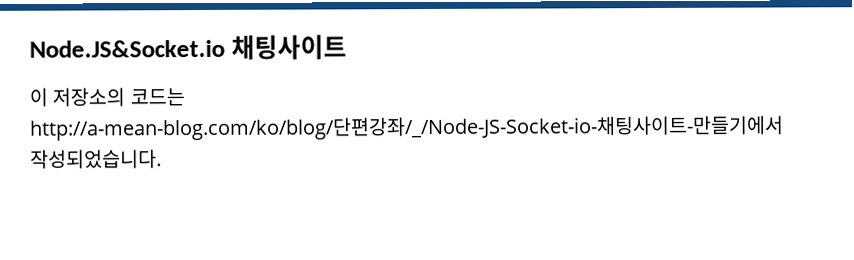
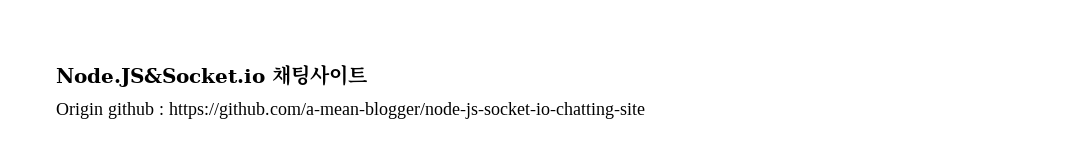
- 이 저장소의 코드는 http://a-mean-blog.com/ko/blog/단편강좌/_/Node-JS-Socket-io-채팅사이트-만들기에서 작성되었습니다.
+ Origin github : https://github.com/a-mean-blogger/node-js-socket-io-chatting-site

